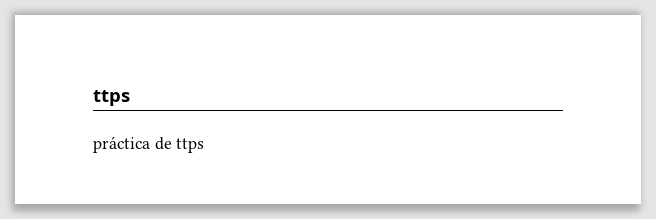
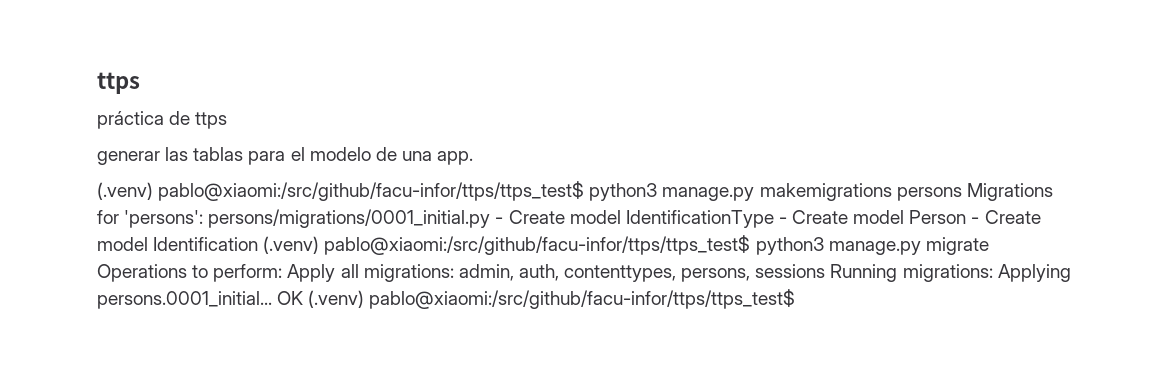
+ generar las tablas para el modelo de una app.
+ (.venv) pablo@xiaomi:/src/github/facu-infor/ttps/ttps_test$ python3 manage.py makemigrations persons Migrations for 'persons': persons/migrations/0001_initial.py - Create model IdentificationType - Create model Person - Create model Identification (.venv) pablo@xiaomi:/src/github/facu-infor/ttps/ttps_test$ python3 manage.py migrate Operations to perform: Apply all migrations: admin, auth, contenttypes, persons, sessions Running migrations: Applying persons.0001_initial... OK (.venv) pablo@xiaomi:/src/github/facu-infor/ttps/ttps_test$

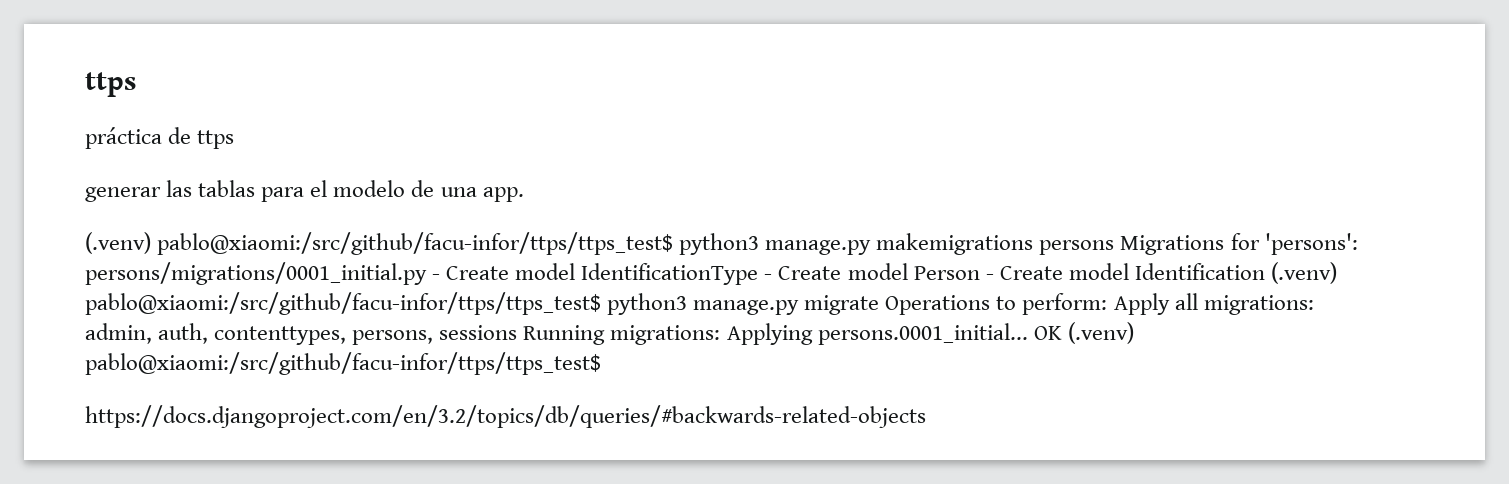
+ https://docs.djangoproject.com/en/3.2/topics/db/queries/#backwards-related-objects

